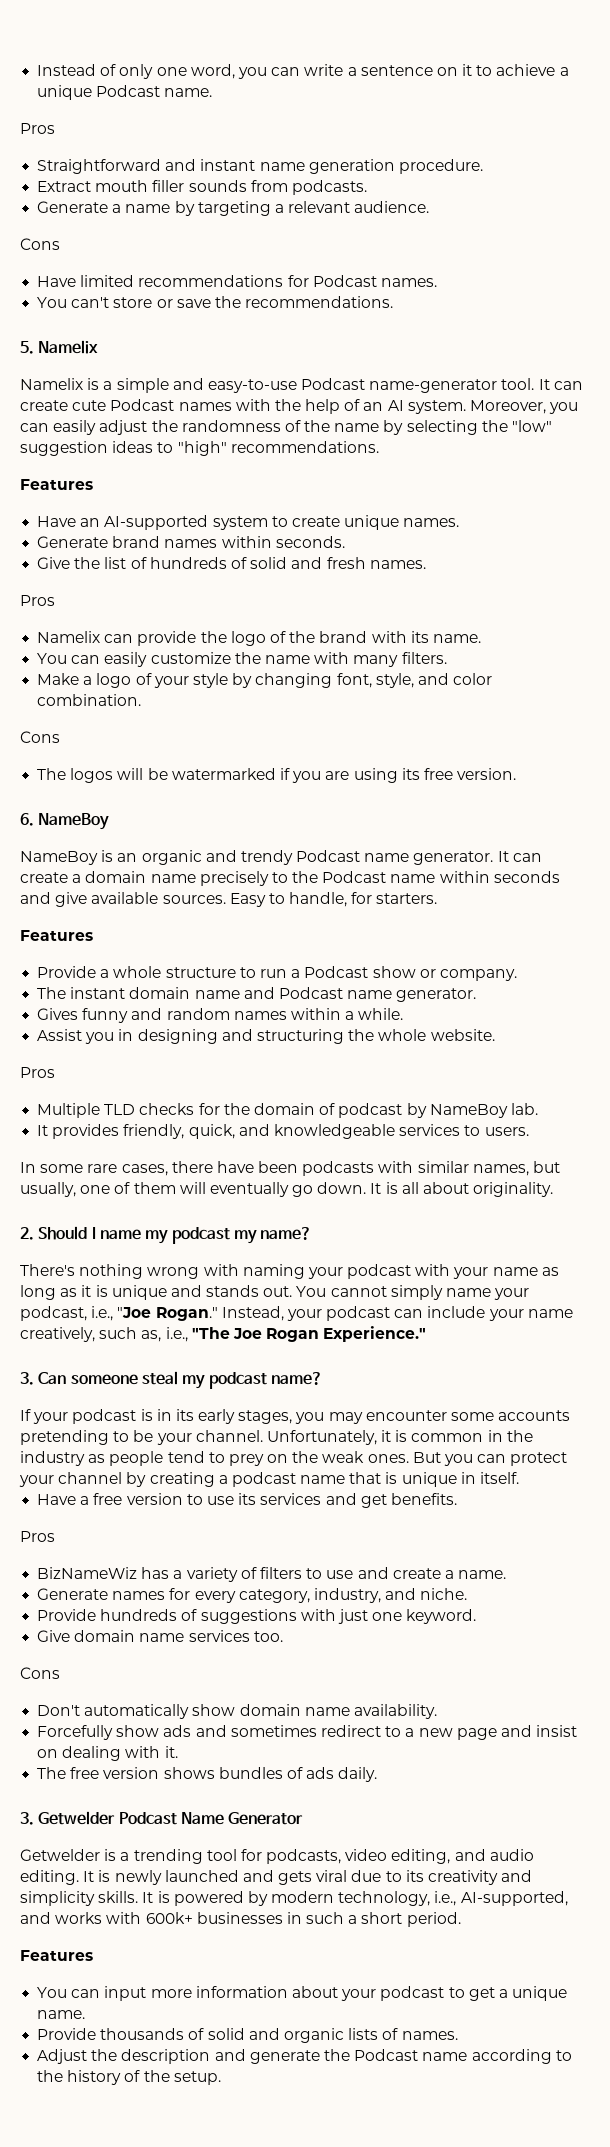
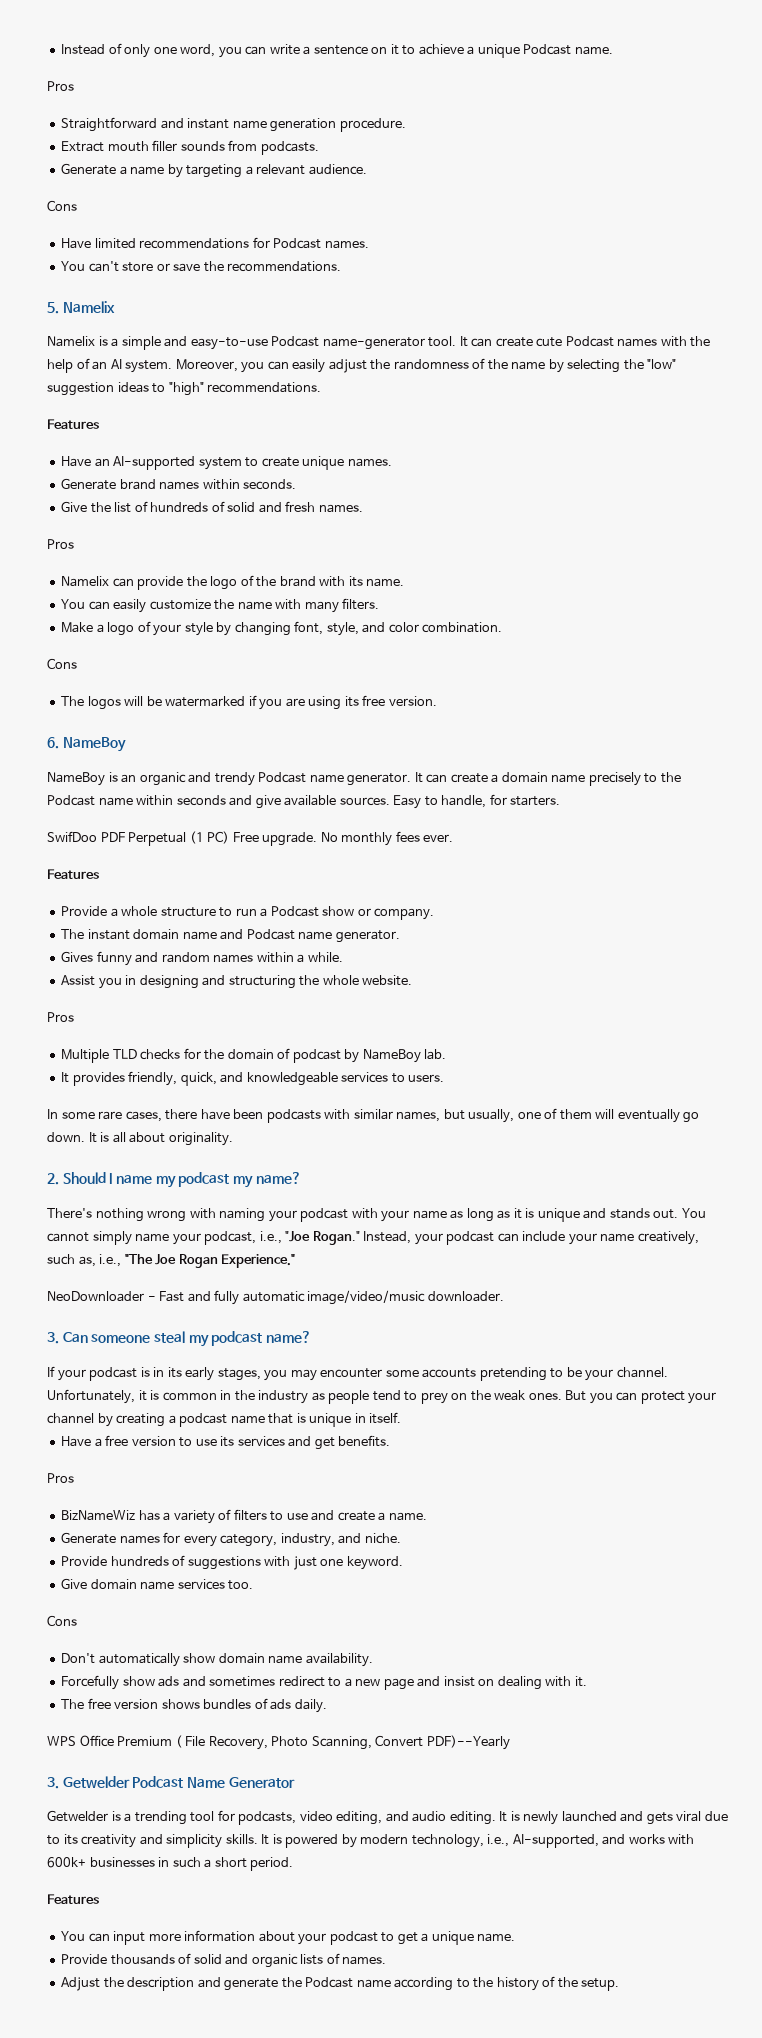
+ SwifDoo PDF Perpetual (1 PC) Free upgrade. No monthly fees ever.
+ NeoDownloader - Fast and fully automatic image/video/music downloader.
+ WPS Office Premium ( File Recovery, Photo Scanning, Convert PDF)--Yearly

